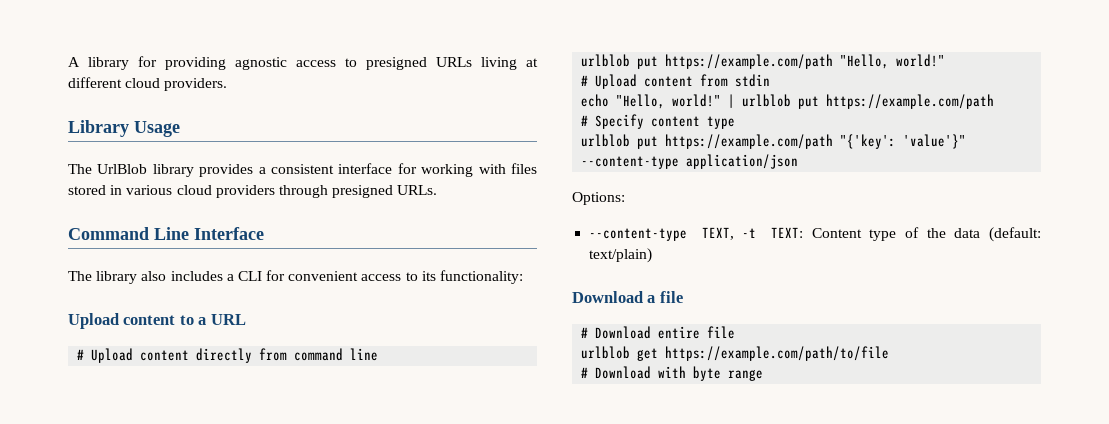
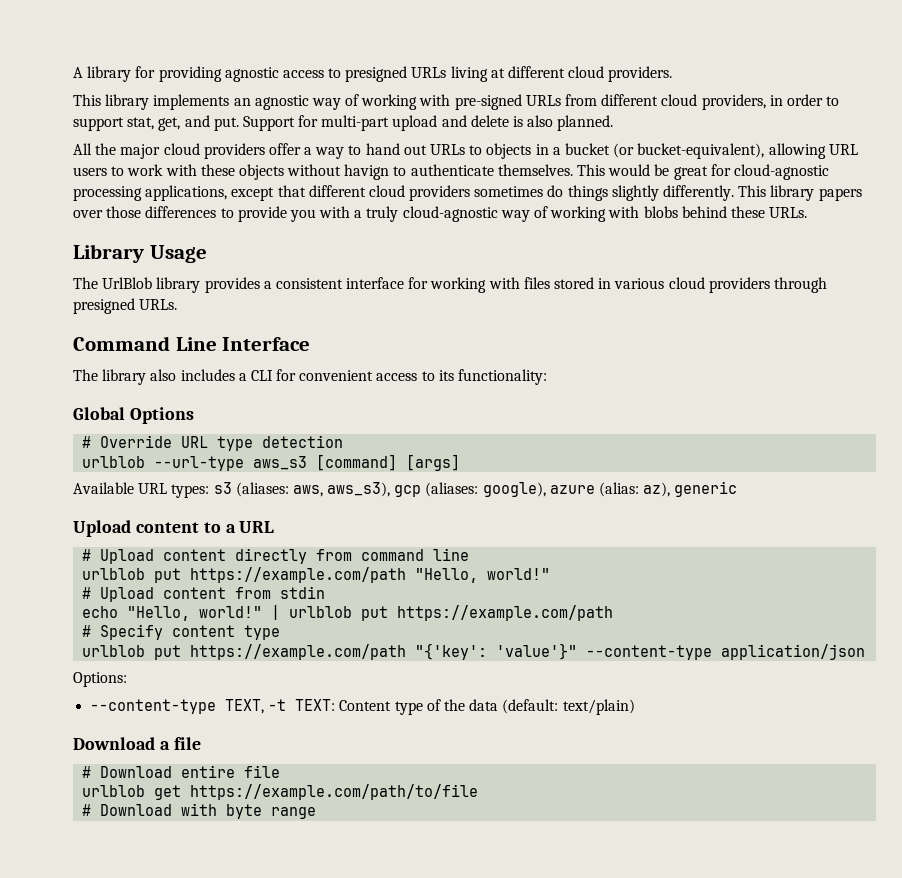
+ This library implements an agnostic way of working with pre-signed URLs from different cloud providers, in order to support stat, get, and put. Support for multi-part upload and delete is also planned.
+ All the major cloud providers offer a way to hand out URLs to objects in a bucket (or bucket-equivalent), allowing URL users to work with these objects without havign to authenticate themselves. This would be great for cloud-agnostic processing applications, except that different cloud providers sometimes do things slightly differently. This library papers over those differences to provide you with a truly cloud-agnostic way of working with blobs behind these URLs.
+ Global Options
+ # Override URL type detection
+ urlblob --url-type aws_s3 [command] [args]
+ Available URL types: s3 (aliases: aws, aws_s3), gcp (aliases: google), azure (alias: az), generic

